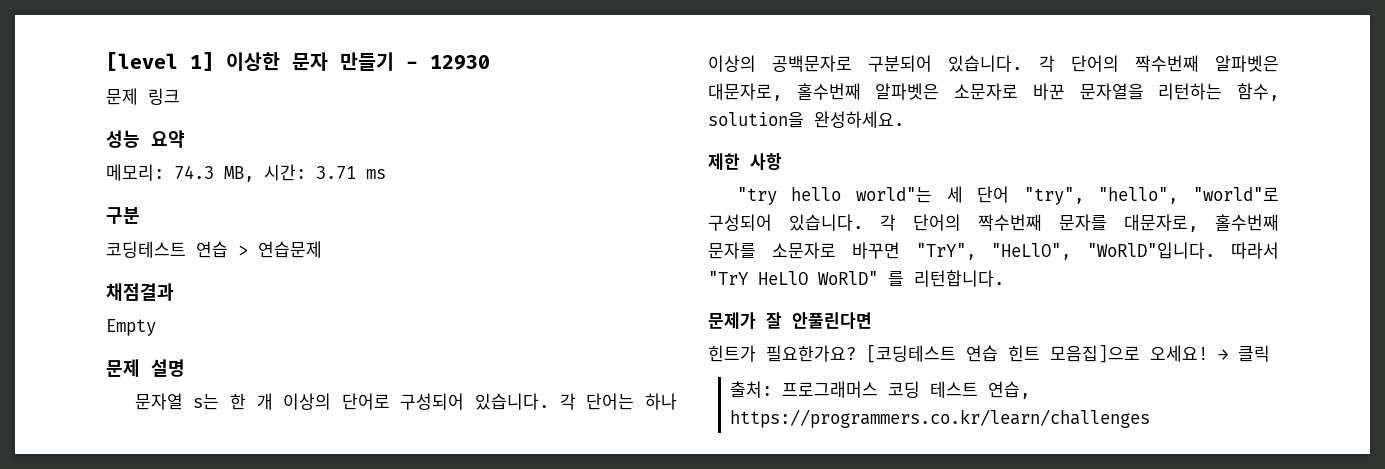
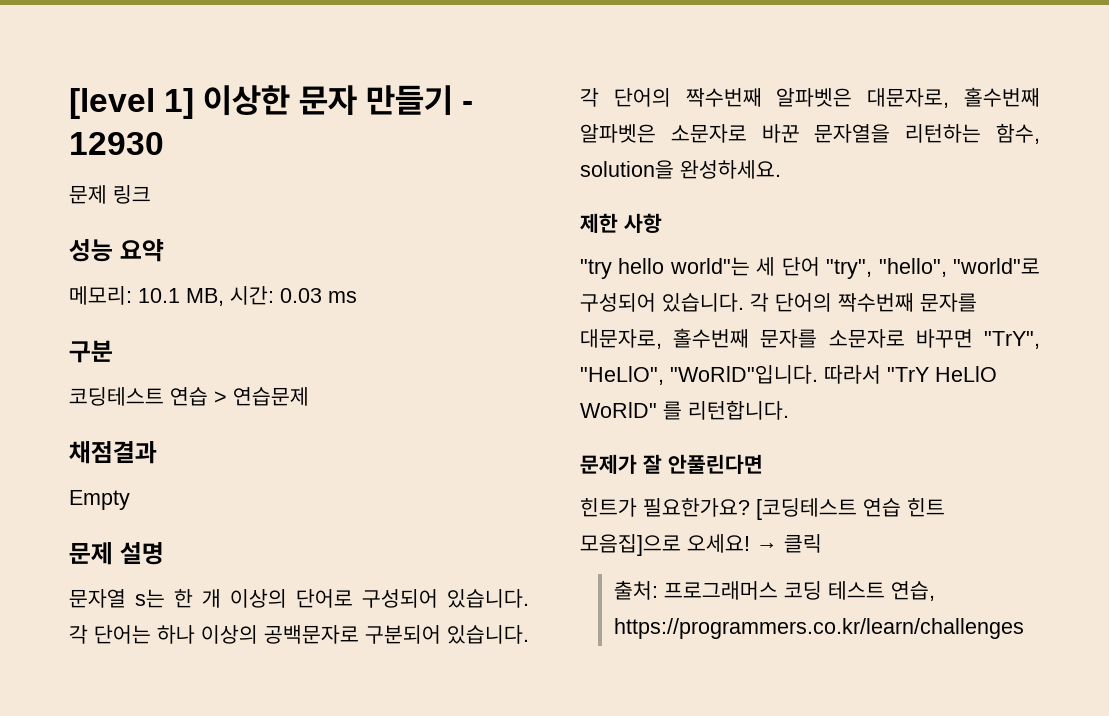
- 메모리: 74.3 MB, 시간: 3.71 ms
+ 메모리: 10.1 MB, 시간: 0.03 ms

